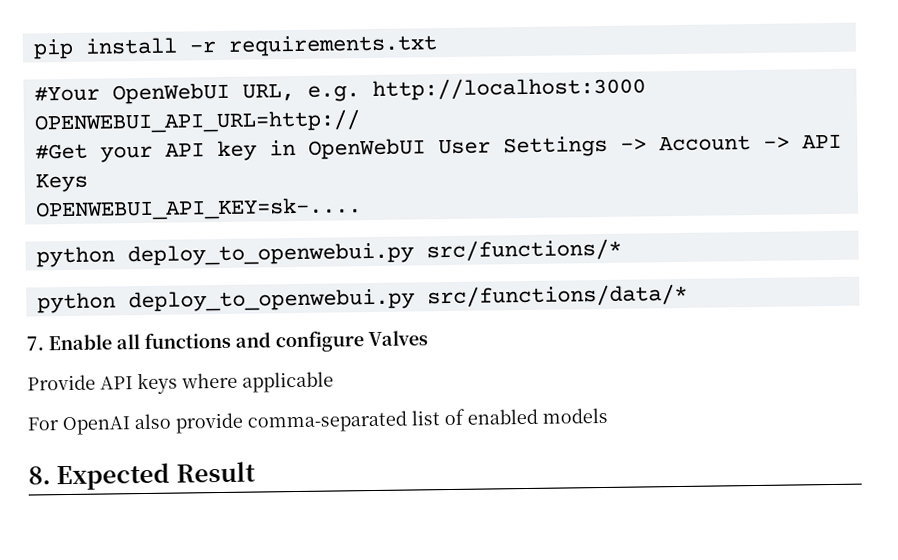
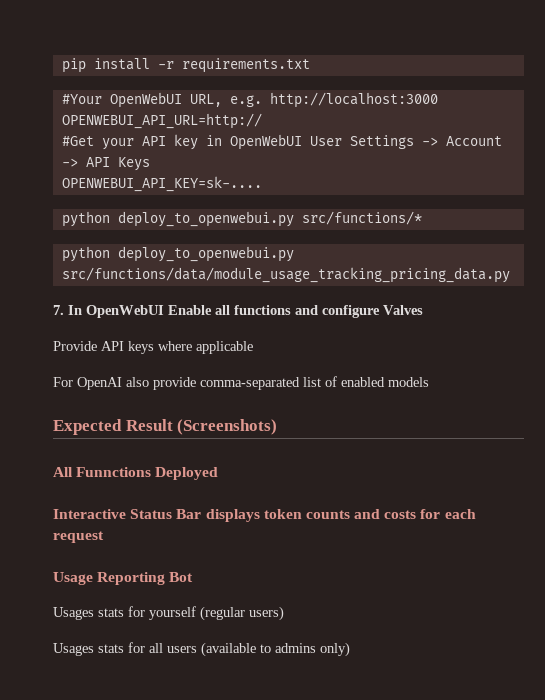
- python deploy_to_openwebui.py src/functions/data/*
+ python deploy_to_openwebui.py src/functions/data/module_usage_tracking_pricing_data.py
- 7. Enable all functions and configure Valves
+ 7. In OpenWebUI Enable all functions and configure Valves
- 8. Expected Result
+ Expected Result (Screenshots)
+ All Funnctions Deployed
+ Interactive Status Bar displays token counts and costs for each request
+ Usage Reporting Bot
+ Usages stats for yourself (regular users)
+ Usages stats for all users (available to admins only)

